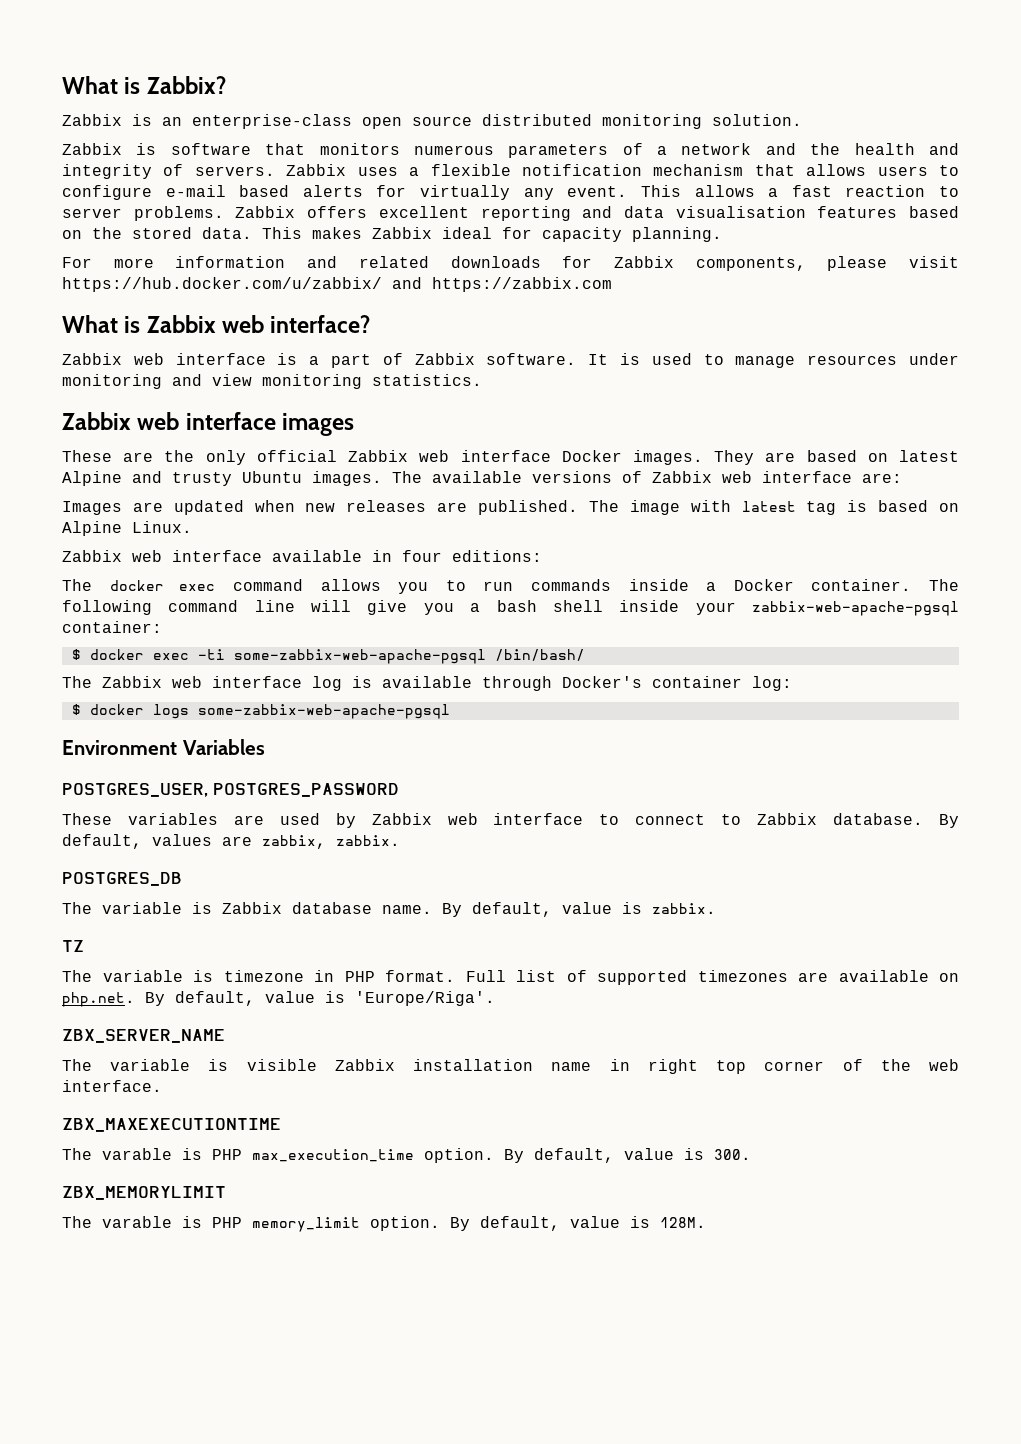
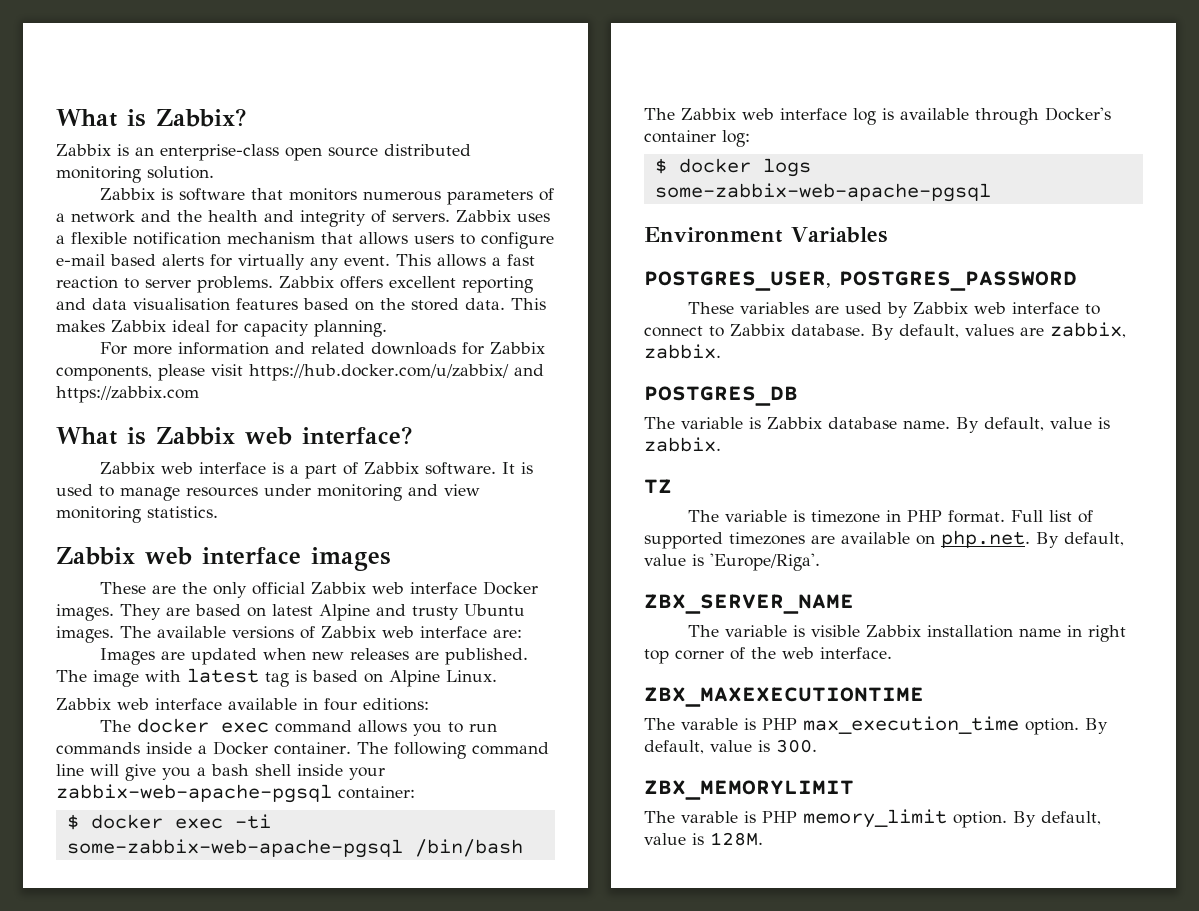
- $ docker exec -ti some-zabbix-web-apache-pgsql /bin/bash/
+ $ docker exec -ti some-zabbix-web-apache-pgsql /bin/bash

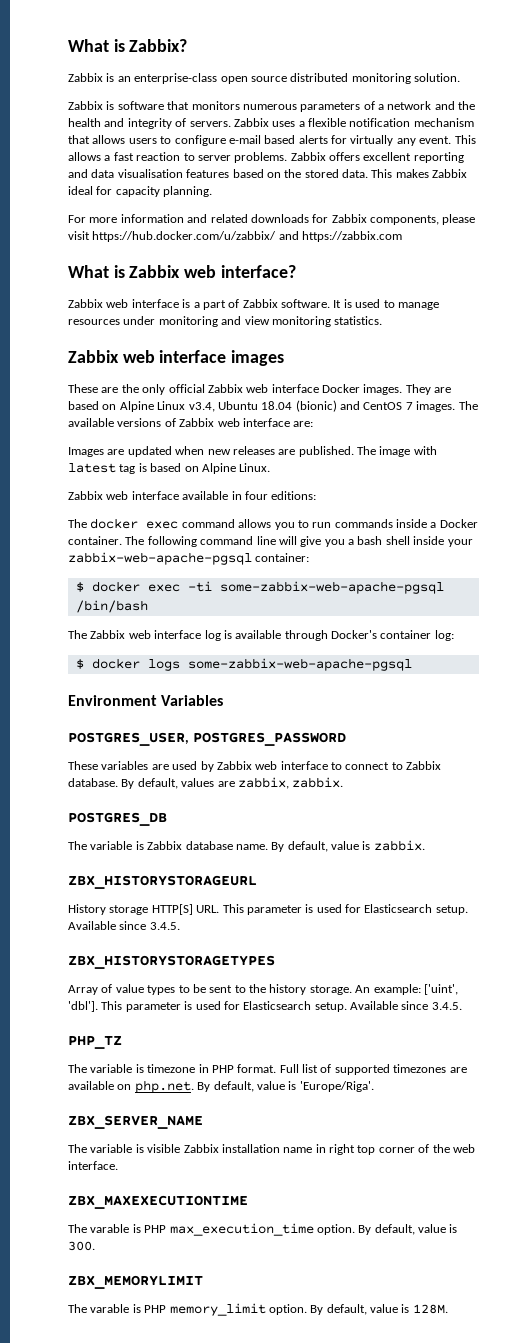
- They are based on latest Alpine and trusty Ubuntu images.
+ They are based on Alpine Linux v3.4, Ubuntu 18.04 (bionic) and CentOS 7 images.
- TZ
+ ZBX_HISTORYSTORAGEURL
+ History storage HTTP[S] URL. This parameter is used for Elasticsearch setup. Available since 3.4.5.
+ ZBX_HISTORYSTORAGETYPES
+ Array of value types to be sent to the history storage. An example: ['uint', 'dbl']. This parameter is used for Elasticsearch setup. Available since 3.4.5.
+ PHP_TZ

